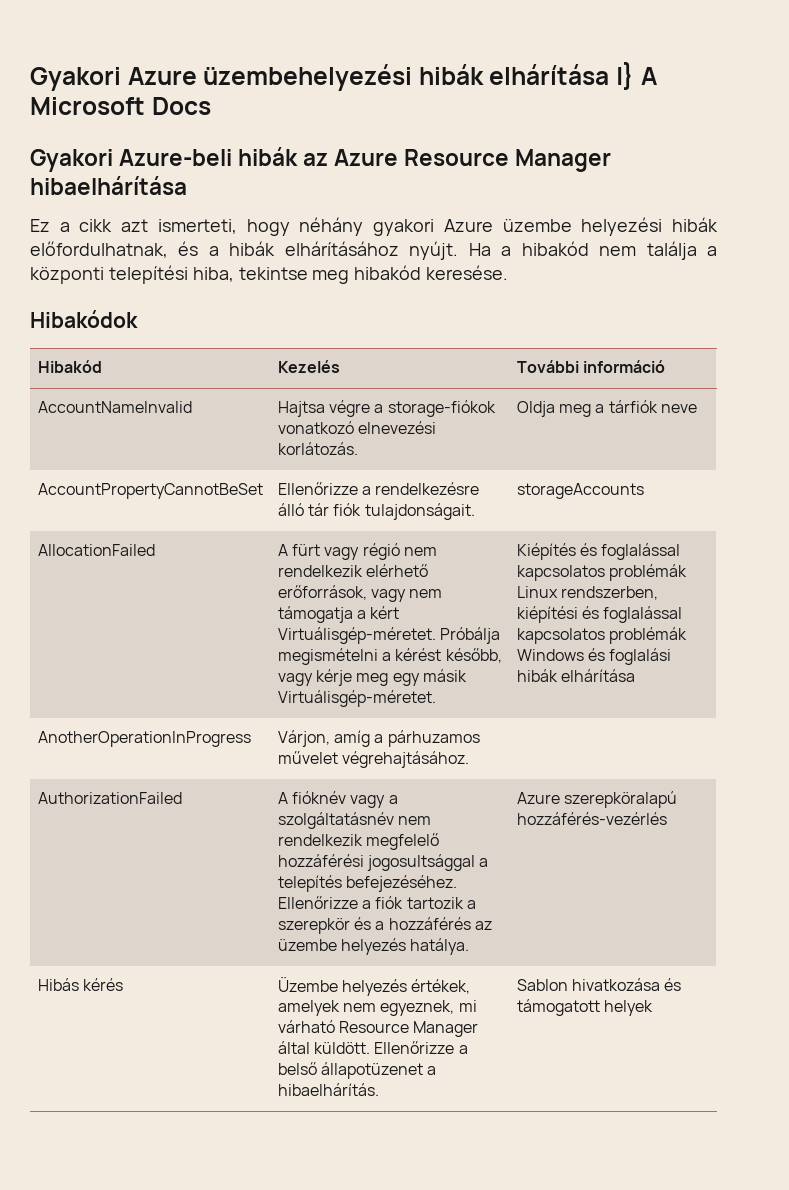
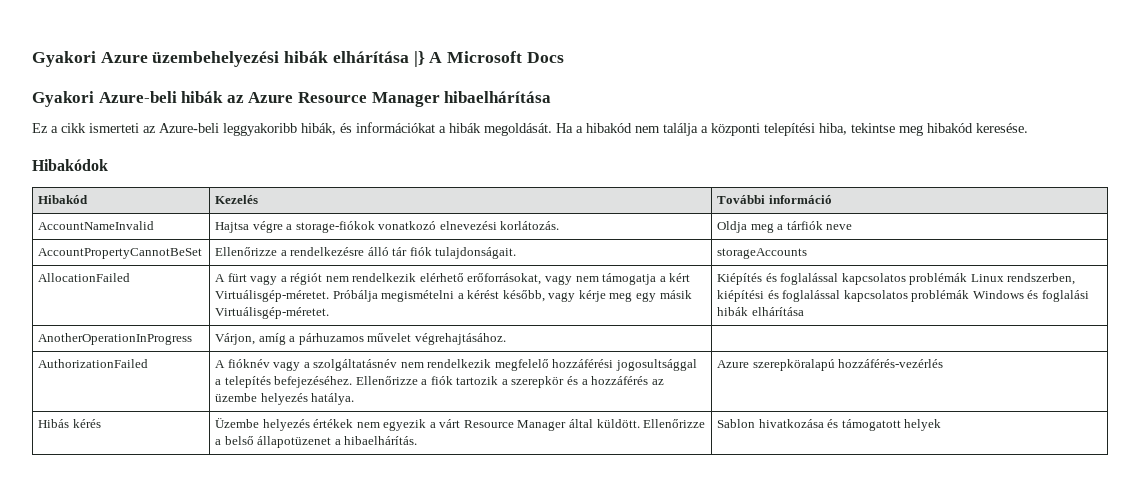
- Ez a cikk azt ismerteti, hogy néhány gyakori Azure üzembe helyezési hibák előfordulhatnak, és a hibák elhárításához nyújt.
+ Ez a cikk ismerteti az Azure-beli leggyakoribb hibák, és információkat a hibák megoldását.
- A fürt vagy régió nem rendelkezik elérhető erőforrások, vagy nem támogatja a kért Virtuálisgép-méretet.
+ A fürt vagy a régiót nem rendelkezik elérhető erőforrásokat, vagy nem támogatja a kért Virtuálisgép-méretet.
- Hibás kérés | Üzembe helyezés értékek, amelyek nem egyeznek, mi várható Resource Manager által küldött. Ellenőrizze a belső állapotüzenet a hibaelhárítás. | Sablon hivatkozása és támogatott helyek
+ Hibás kérés | Üzembe helyezés értékek nem egyezik a várt Resource Manager által küldött. Ellenőrizze a belső állapotüzenet a hibaelhárítás. | Sablon hivatkozása és támogatott helyek

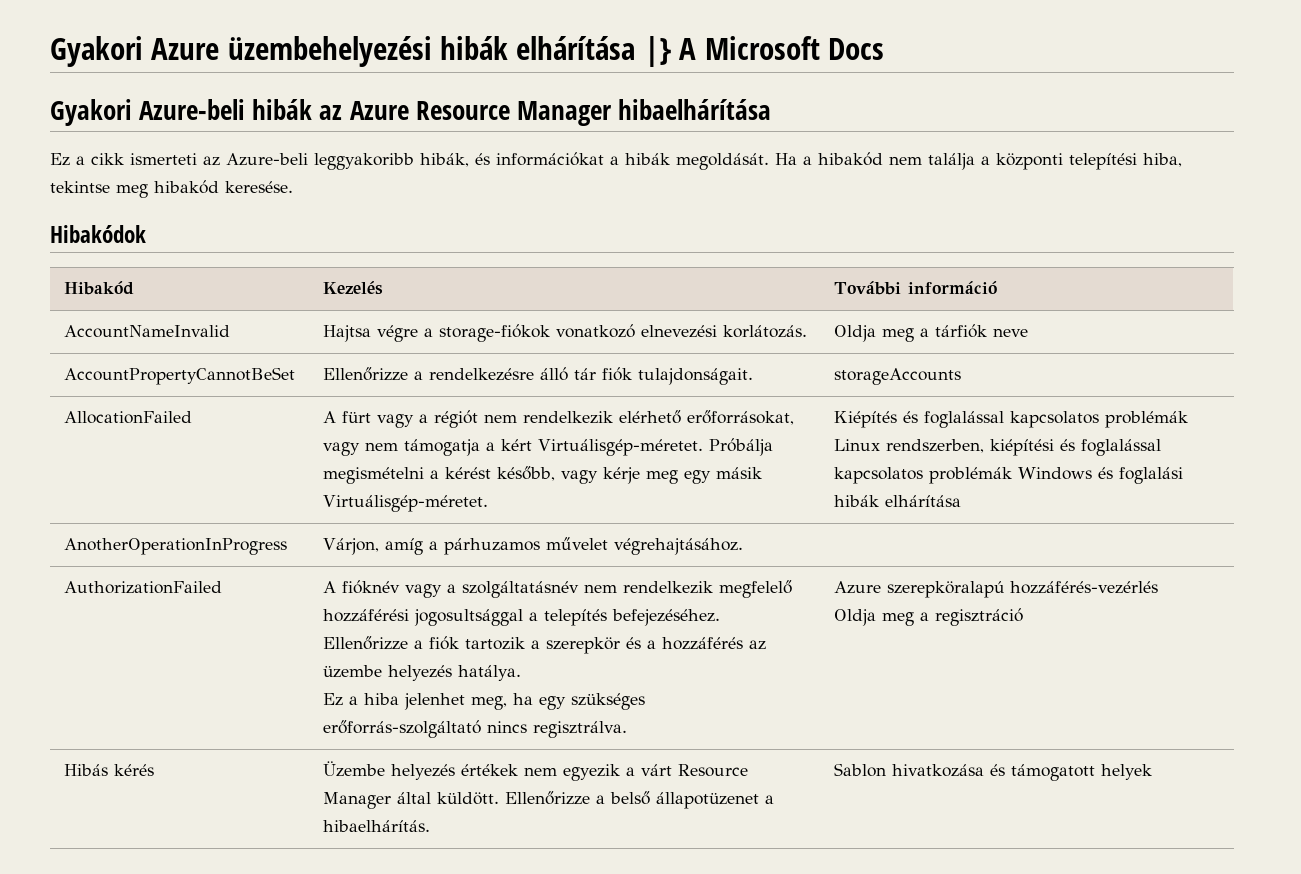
+ Ez a hiba jelenhet meg, ha egy szükséges erőforrás-szolgáltató nincs regisztrálva.
+ Oldja meg a regisztráció

